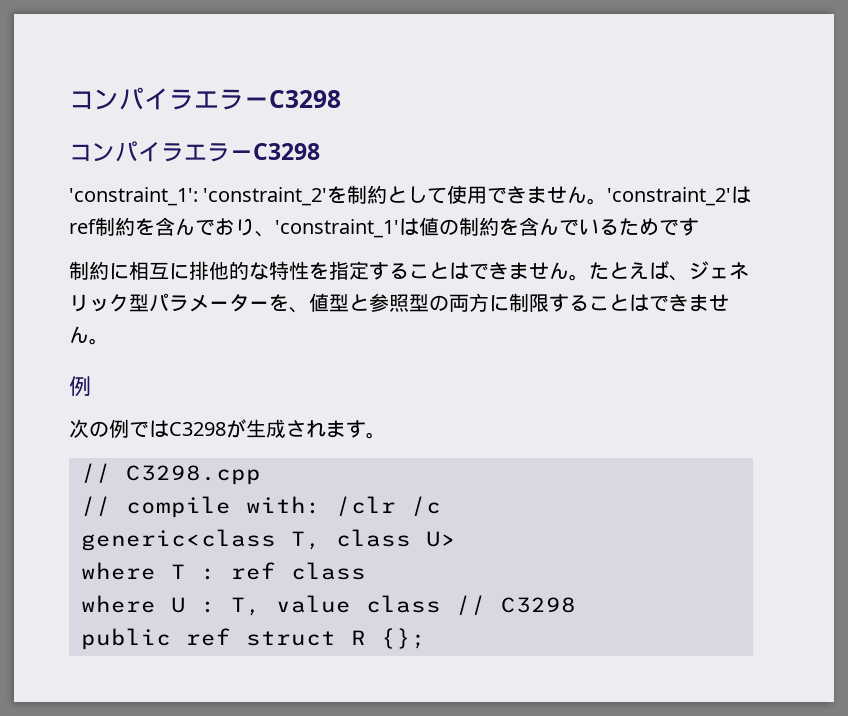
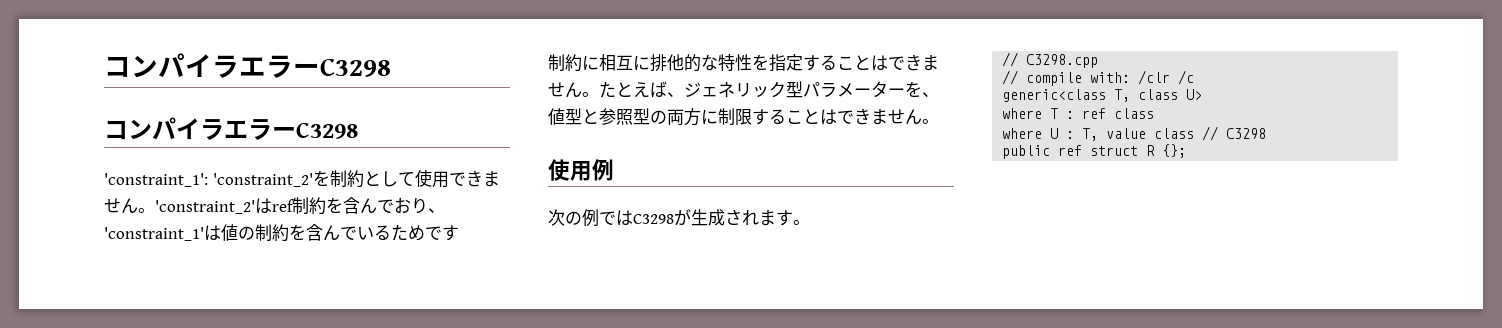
  たとえば、ジェネリック型パラメーターを、値型と参照型の両方に制限することはできません。
- 例
+ 使用例

